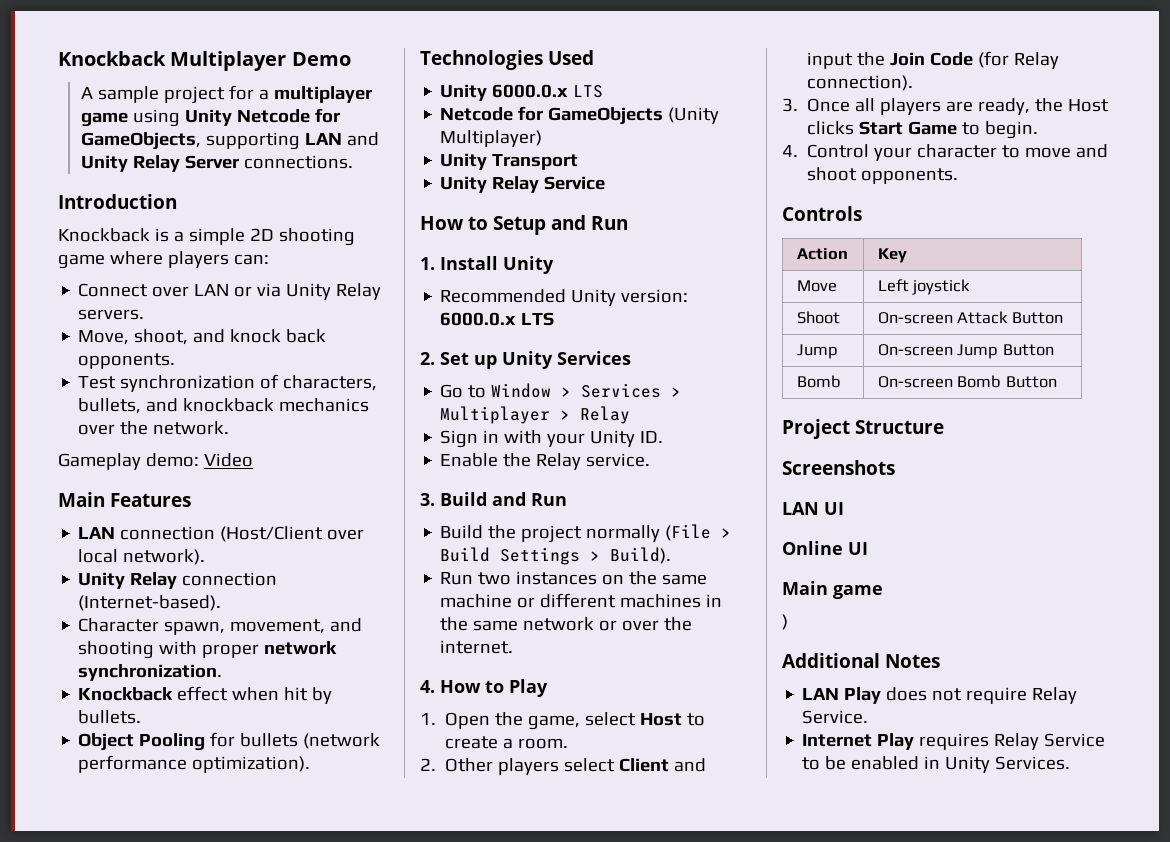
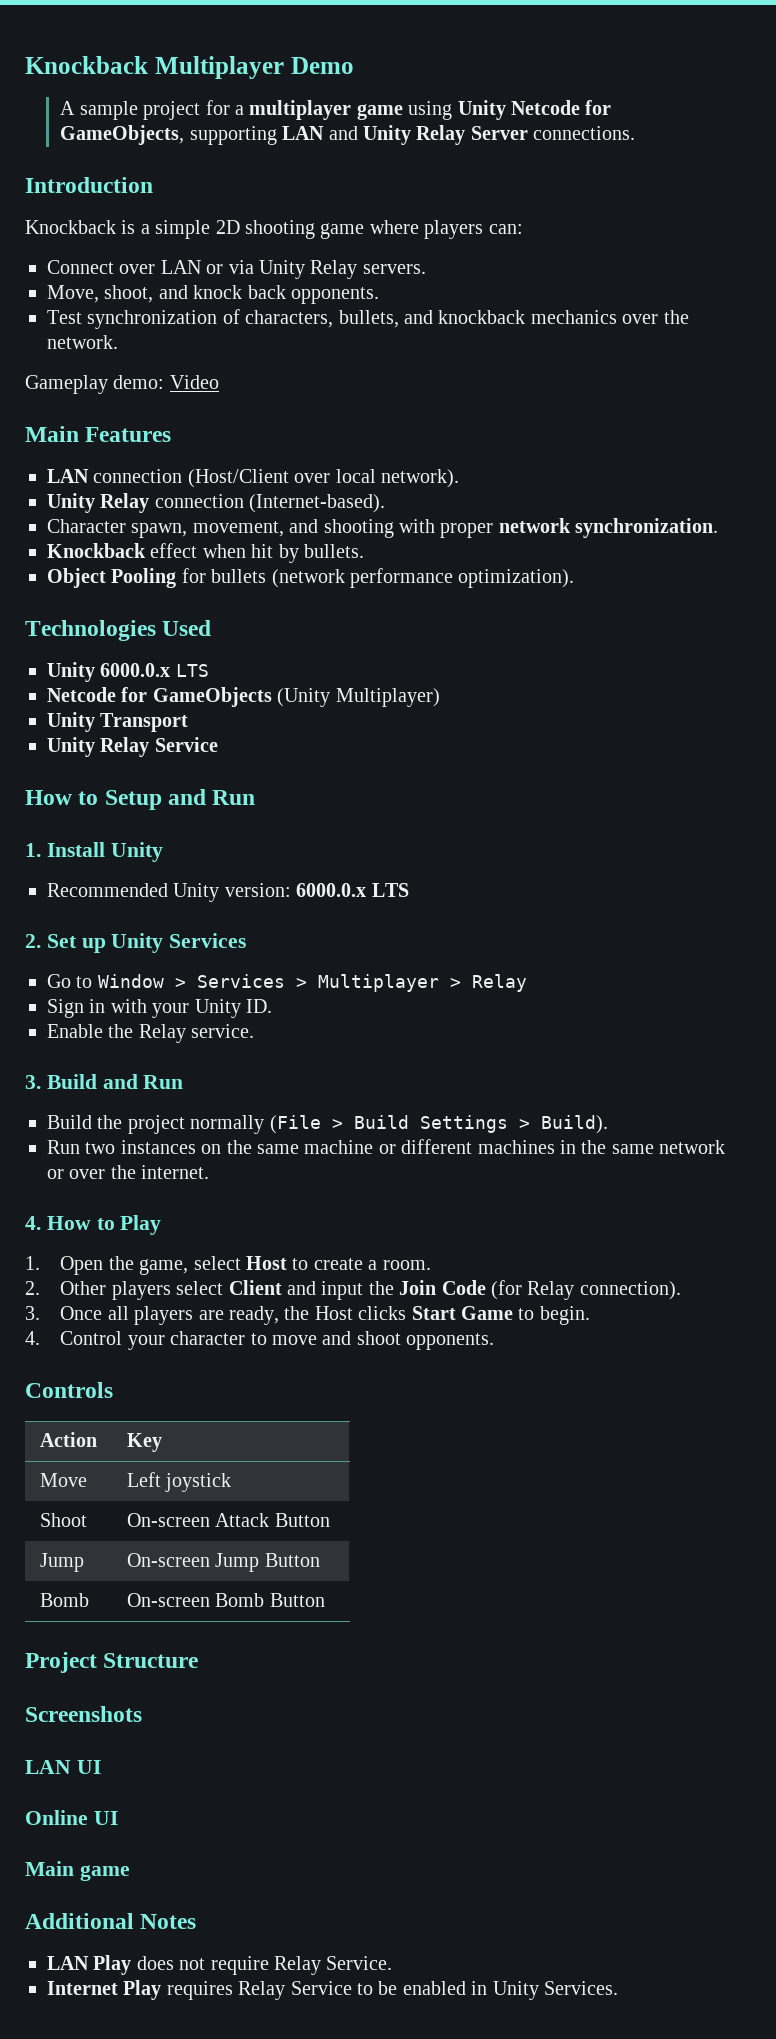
- )

